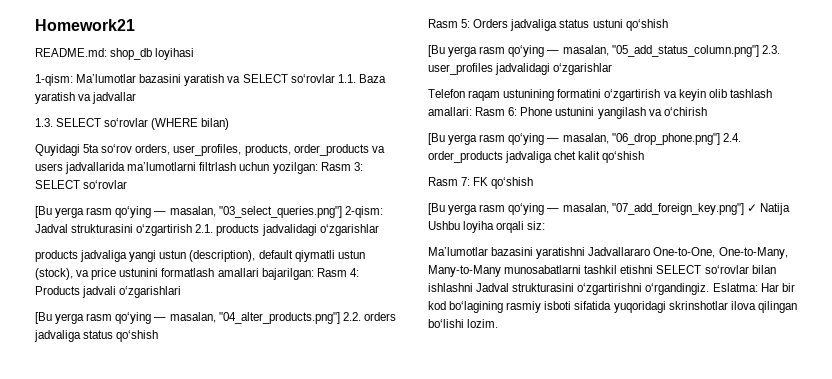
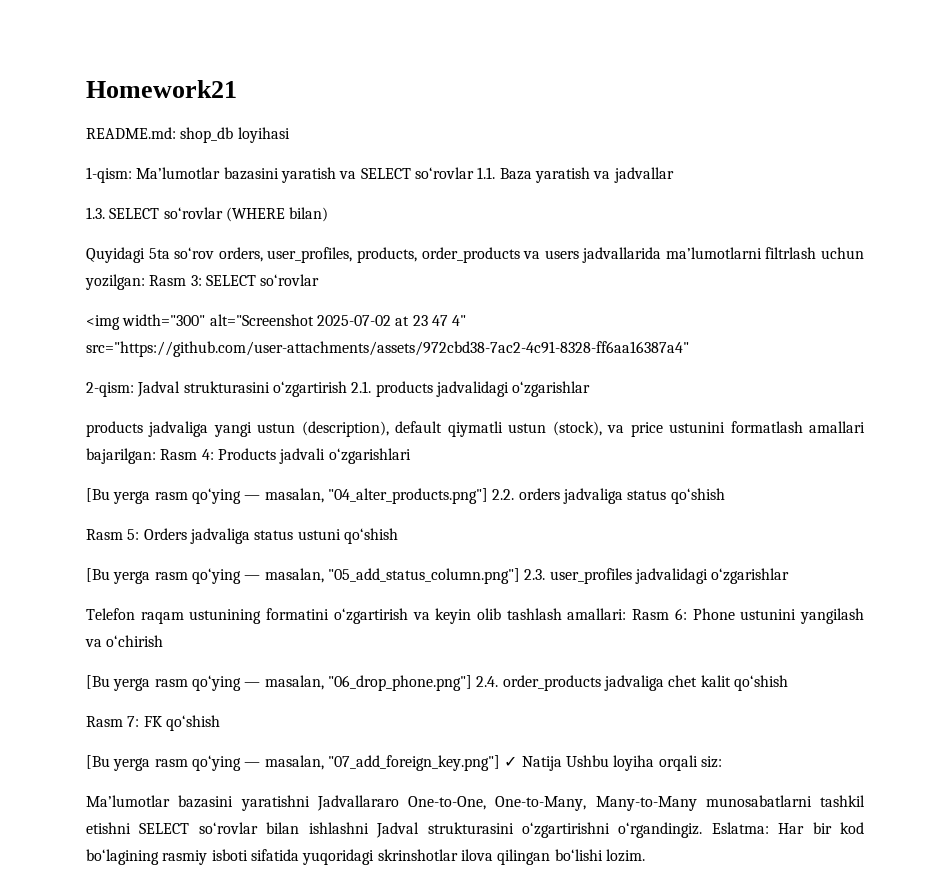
- [Bu yerga rasm qo‘ying — masalan, "03_select_queries.png"] 2-qism: Jadval strukturasini o‘zgartirish 2.1. products jadvalidagi o‘zgarishlar
+ <img width="300" alt="Screenshot 2025-07-02 at 23 47 4" src="https://github.com/user-attachments/assets/972cbd38-7ac2-4c91-8328-ff6aa16387a4"
+ 2-qism: Jadval strukturasini o‘zgartirish 2.1. products jadvalidagi o‘zgarishlar

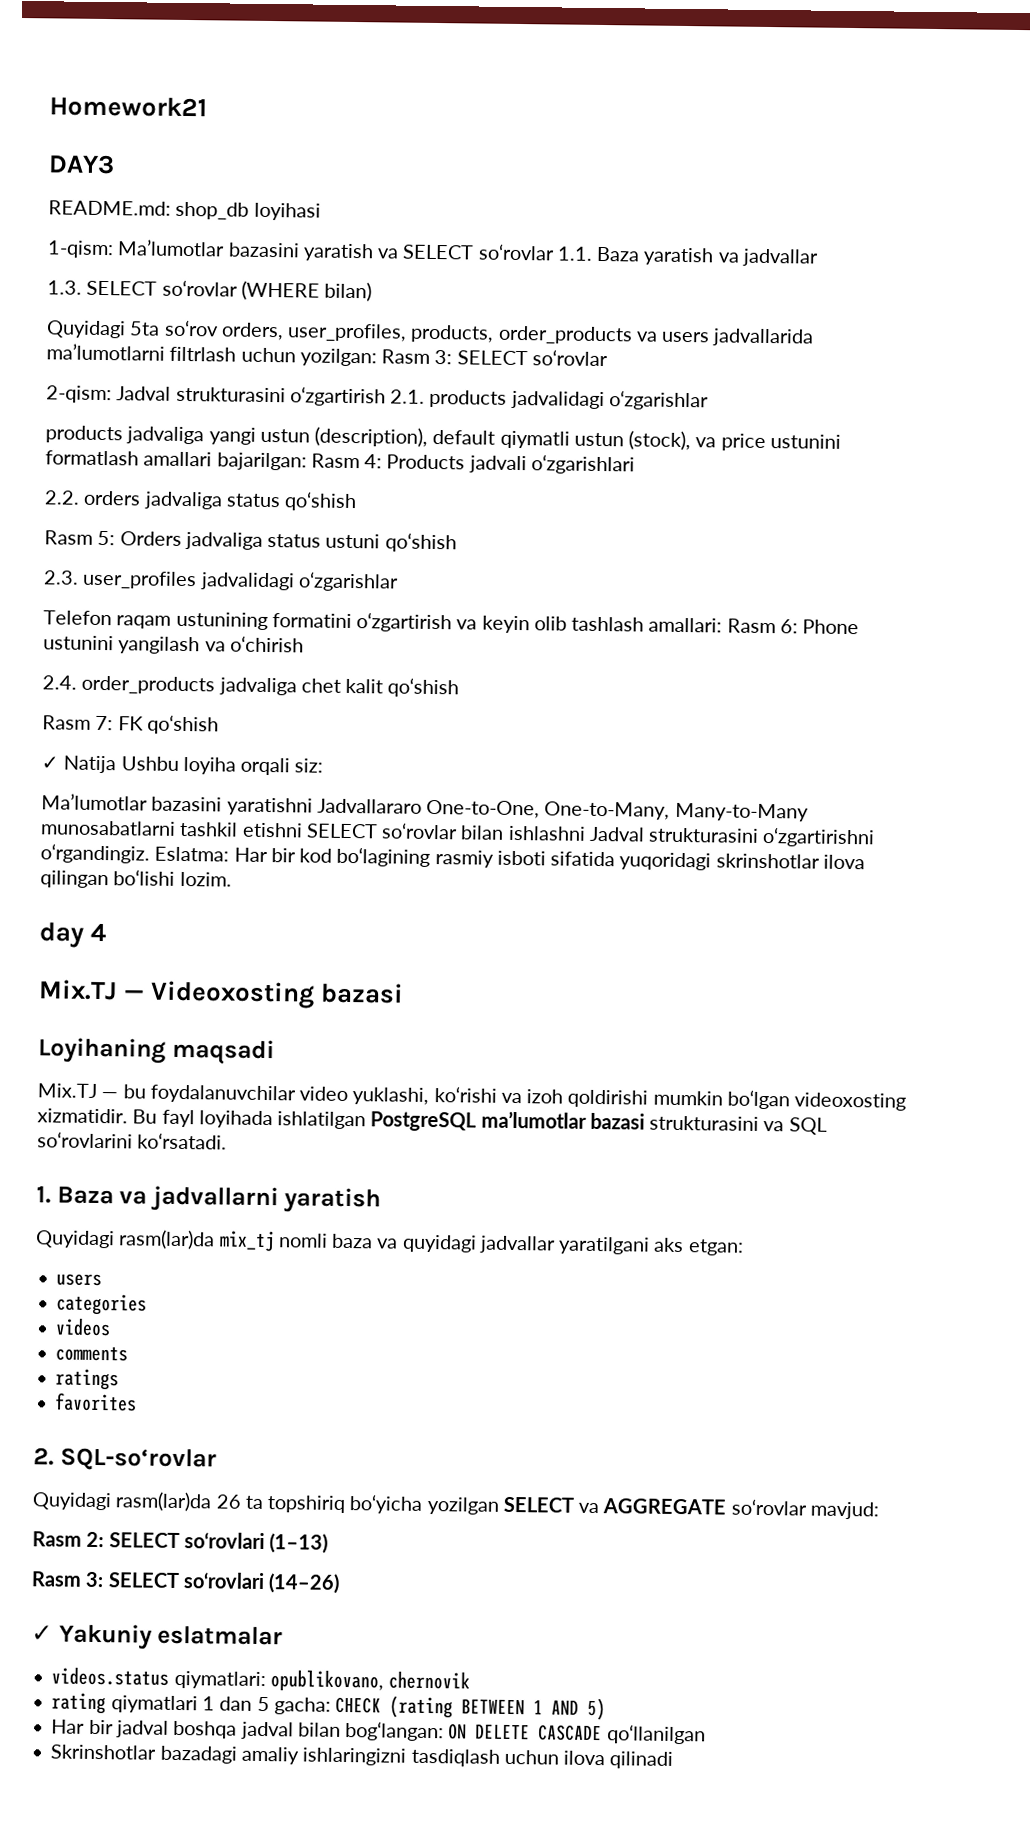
+ DAY3
- <img width="300" alt="Screenshot 2025-07-02 at 23 47 4" src="https://github.com/user-attachments/assets/972cbd38-7ac2-4c91-8328-ff6aa16387a4"
- [Bu yerga rasm qo‘ying — masalan, "04_alter_products.png"] 2.2. orders jadvaliga status qo‘shish
+ 2.2. orders jadvaliga status qo‘shish
- [Bu yerga rasm qo‘ying — masalan, "05_add_status_column.png"] 2.3. user_profiles jadvalidagi o‘zgarishlar
+ 2.3. user_profiles jadvalidagi o‘zgarishlar
- [Bu yerga rasm qo‘ying — masalan, "06_drop_phone.png"] 2.4. order_products jadvaliga chet kalit qo‘shish
+ 2.4. order_products jadvaliga chet kalit qo‘shish
- [Bu yerga rasm qo‘ying — masalan, "07_add_foreign_key.png"] ✓ Natija Ushbu loyiha orqali siz:
+ ✓ Natija Ushbu loyiha orqali siz:
+ day 4
+ Mix.TJ — Videoxosting bazasi
+ Loyihaning maqsadi
+ Mix.TJ — bu foydalanuvchilar video yuklashi, ko‘rishi va izoh qoldirishi mumkin bo‘lgan videoxosting xizmatidir. Bu fayl loyihada ishlatilgan PostgreSQL ma’lumotlar bazasi strukturasini va SQL so‘rovlarini ko‘rsatadi.
+ 1. Baza va jadvallarni yaratish
+ Quyidagi rasm(lar)da mix_tj nomli baza va quyidagi jadvallar yaratilgani aks etgan:
+ users
+ categories
+ videos
+ comments
+ ratings
+ favorites
+ 2. SQL-so‘rovlar
+ Quyidagi rasm(lar)da 26 ta topshiriq bo‘yicha yozilgan SELECT va AGGREGATE so‘rovlar mavjud:
+ Rasm 2: SELECT so‘rovlari (1–13)
+ Rasm 3: SELECT so‘rovlari (14–26)
+ ✓ Yakuniy eslatmalar
+ videos.status qiymatlari: opublikovano, chernovik
+ rating qiymatlari 1 dan 5 gacha: CHECK (rating BETWEEN 1 AND 5)
+ Har bir jadval boshqa jadval bilan bog‘langan: ON DELETE CASCADE qo‘llanilgan
+ Skrinshotlar bazadagi amaliy ishlaringizni tasdiqlash uchun ilova qilinadi

